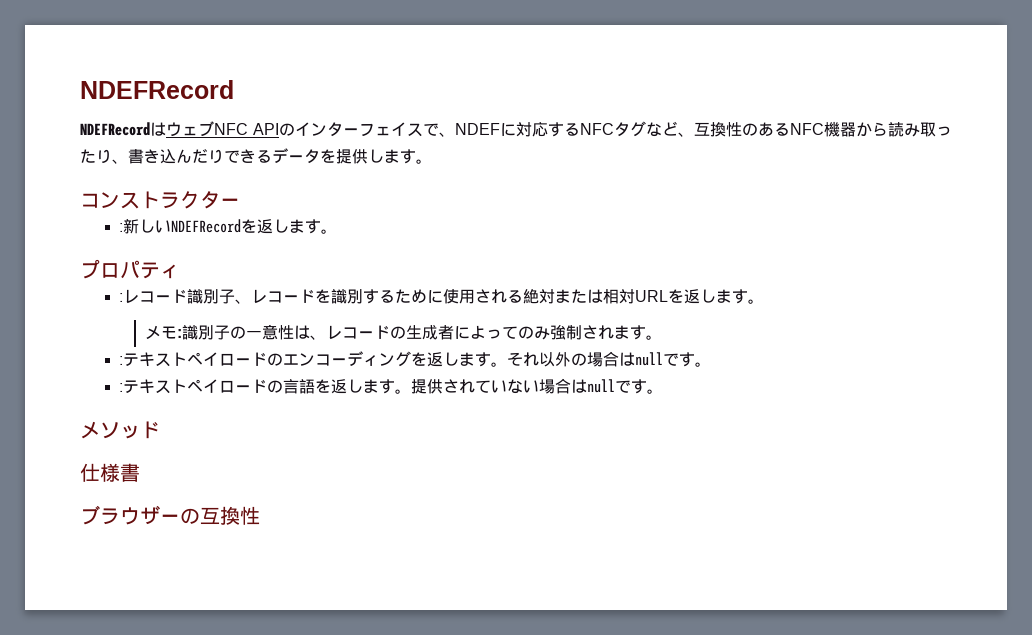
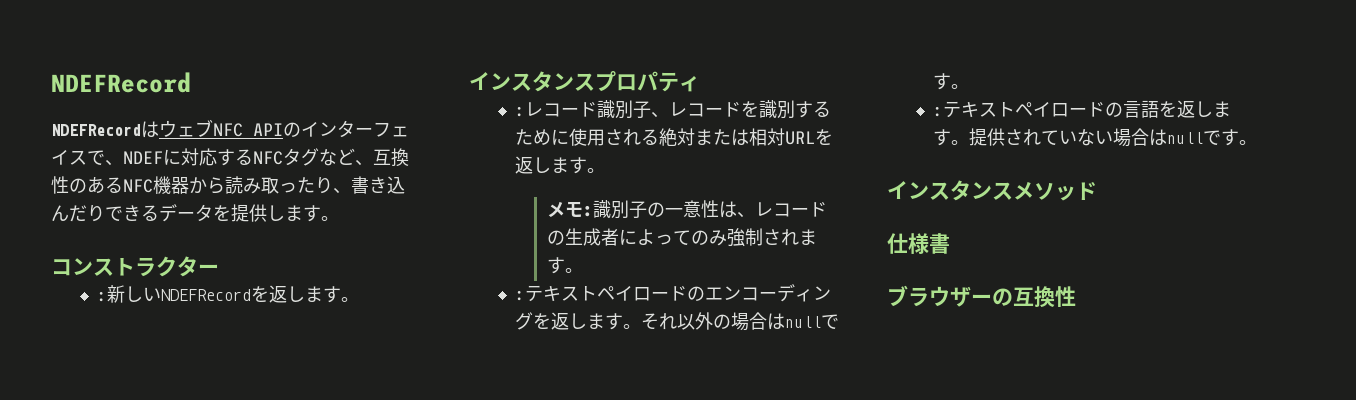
- プロパティ
+ インスタンスプロパティ
- メソッド
+ インスタンスメソッド

